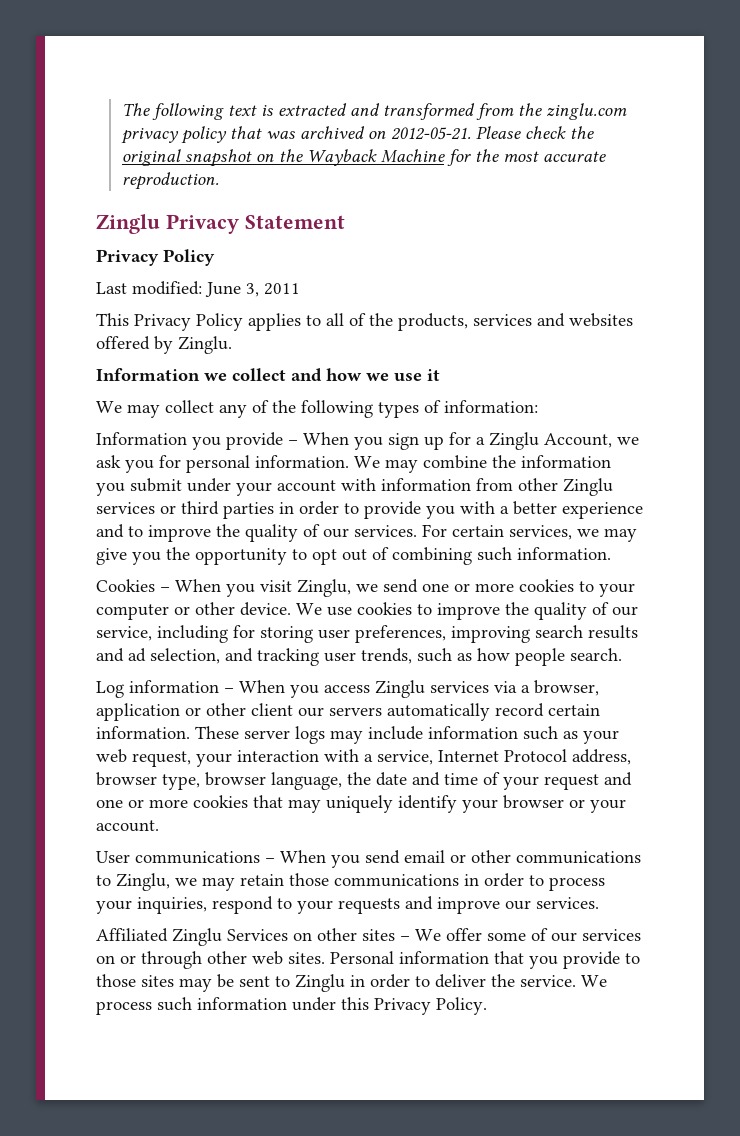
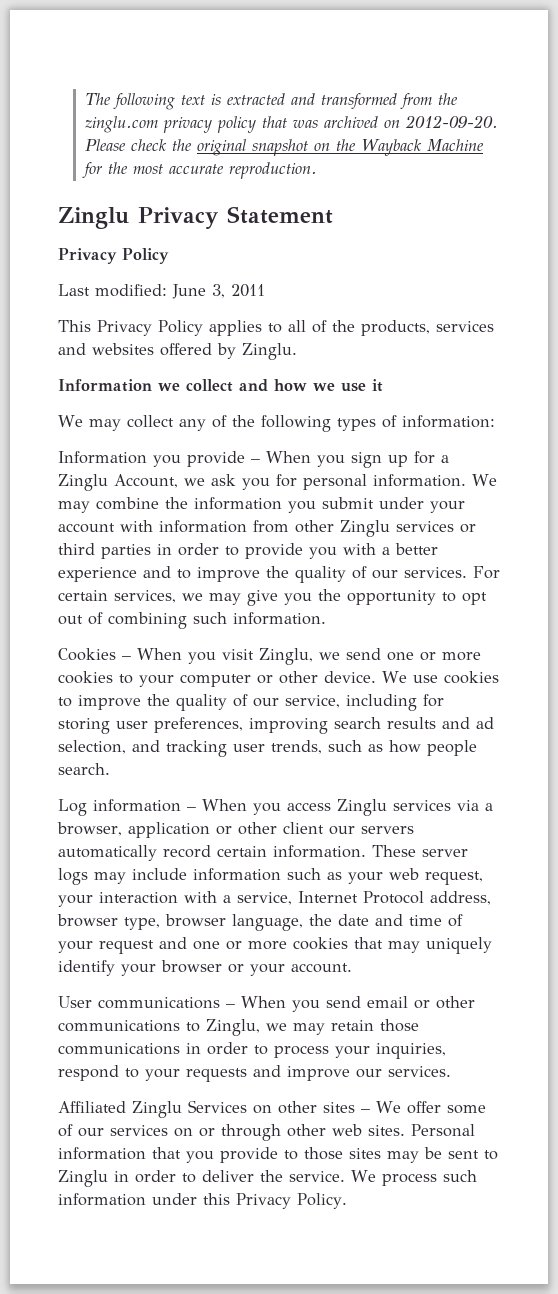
- The following text is extracted and transformed from the zinglu.com privacy policy that was archived on 2012-05-21.
+ The following text is extracted and transformed from the zinglu.com privacy policy that was archived on 2012-09-20.

